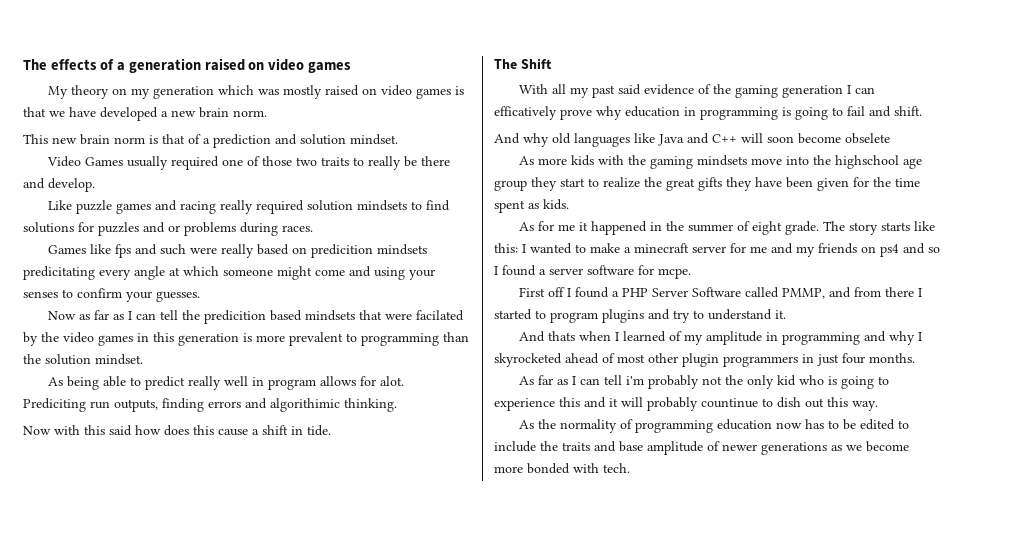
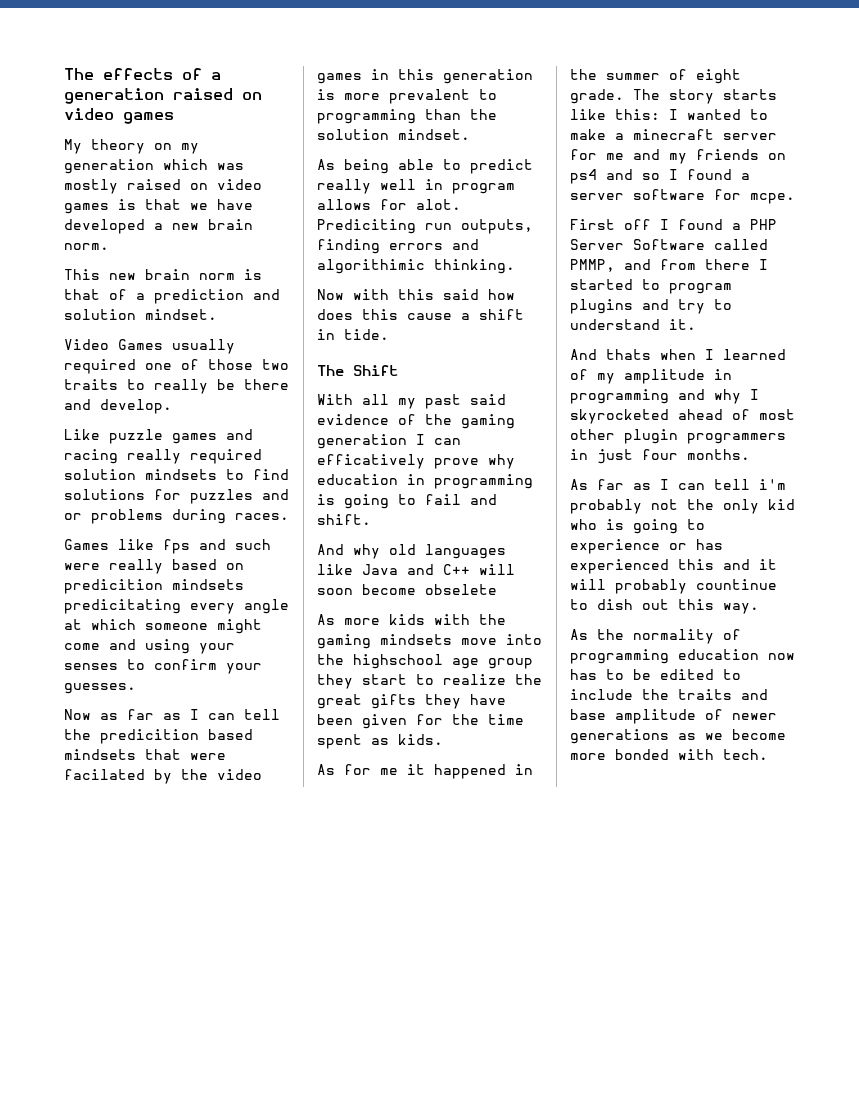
- As far as I can tell i'm probably not the only kid who is going to experience this and it will probably countinue to dish out this way.
+ As far as I can tell i'm probably not the only kid who is going to experience or has experienced this and it will probably countinue to dish out this way.

